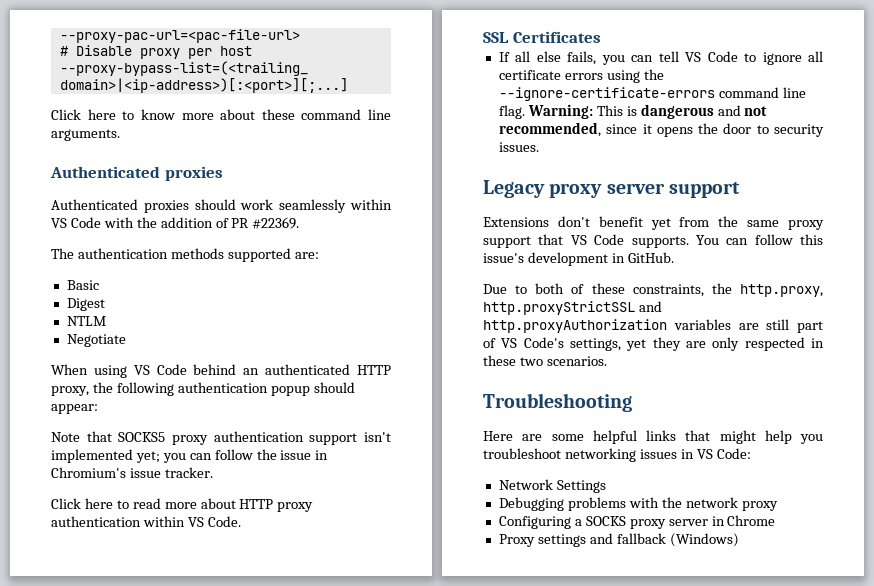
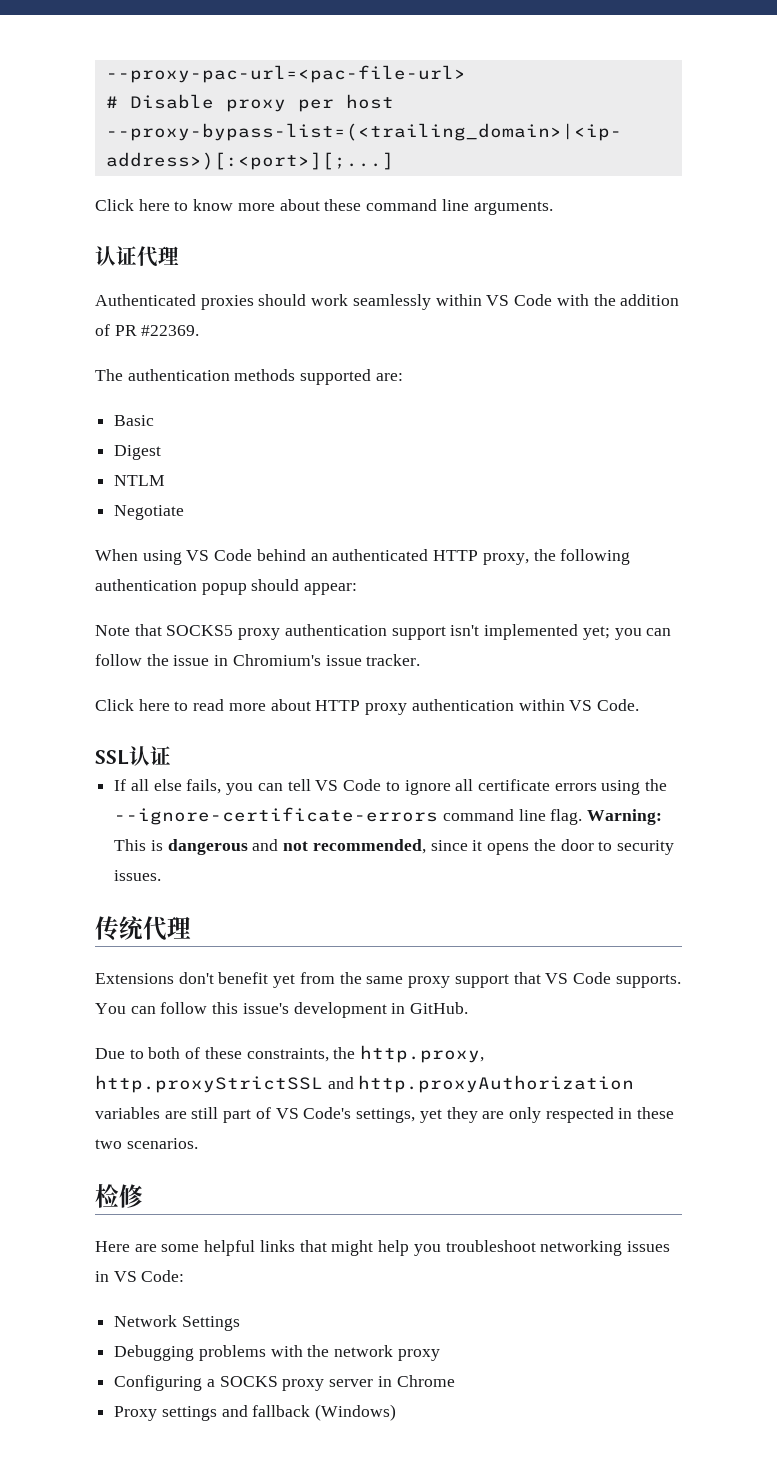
  Click here to know more about these command line arguments.
- Authenticated proxies
+ 认证代理
- SSL Certificates
+ SSL认证
- Legacy proxy server support
+ 传统代理
- Troubleshooting
+ 检修

